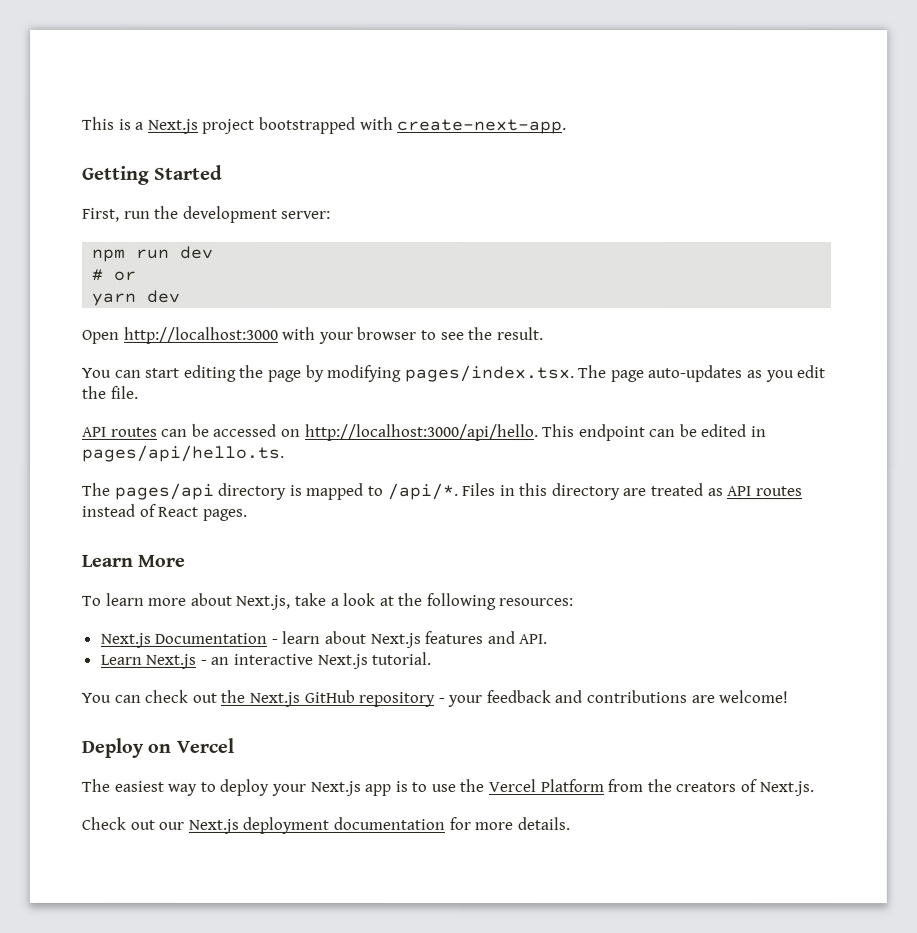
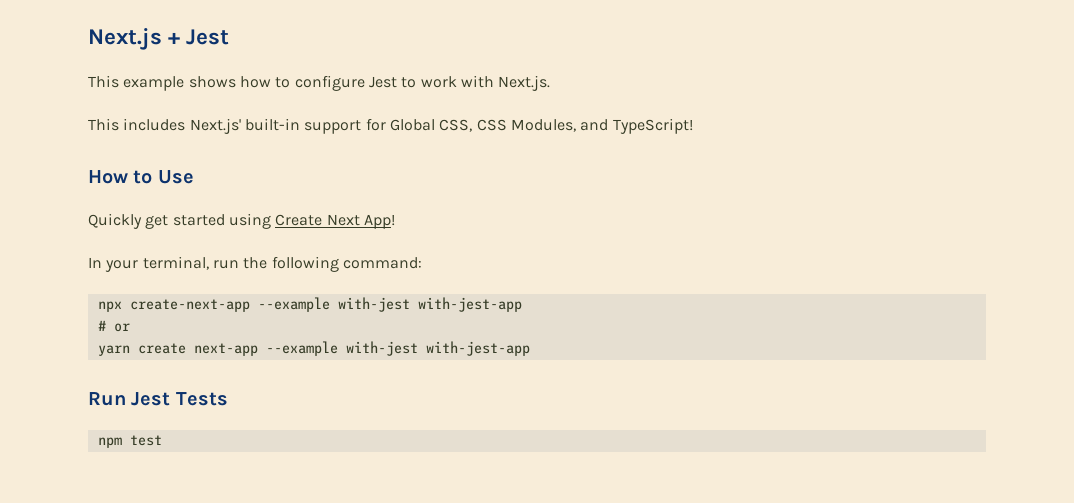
- This is a Next.js project bootstrapped with create-next-app.
- Getting Started
- First, run the development server:
- npm run dev
+ Next.js + Jest
+ This example shows how to configure Jest to work with Next.js.
+ This includes Next.js' built-in support for Global CSS, CSS Modules, and TypeScript!
+ How to Use
+ Quickly get started using Create Next App!
+ In your terminal, run the following command:
+ npx create-next-app --example with-jest with-jest-app
  # or
- yarn dev
- Open http://localhost:3000 with your browser to see the result.
- You can start editing the page by modifying pages/index.tsx. The page auto-updates as you edit the file.
- API routes can be accessed on http://localhost:3000/api/hello. This endpoint can be edited in pages/api/hello.ts.
- The pages/api directory is mapped to /api/*. Files in this directory are treated as API routes instead of React pages.
- Learn More
- To learn more about Next.js, take a look at the following resources:
- Next.js Documentation - learn about Next.js features and API.
- Learn Next.js - an interactive Next.js tutorial.
- You can check out the Next.js GitHub repository - your feedback and contributions are welcome!
- Deploy on Vercel
- The easiest way to deploy your Next.js app is to use the Vercel Platform from the creators of Next.js.
- Check out our Next.js deployment documentation for more details.
+ yarn create next-app --example with-jest with-jest-app
+ Run Jest Tests
+ npm test

